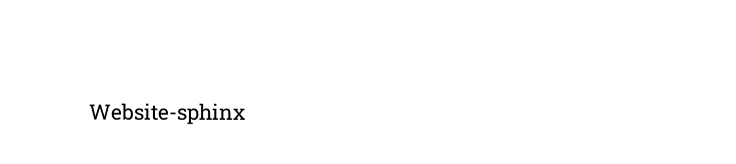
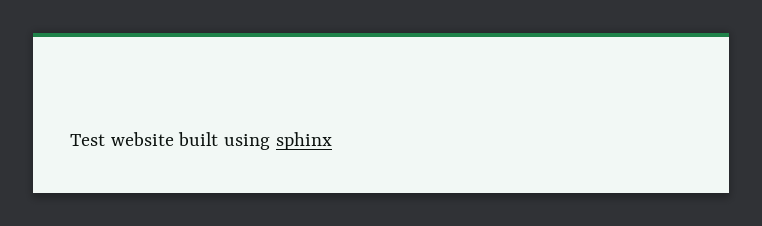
- Website-sphinx
+ Test website built using sphinx

